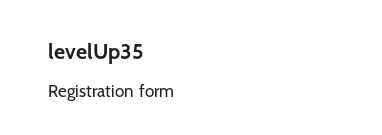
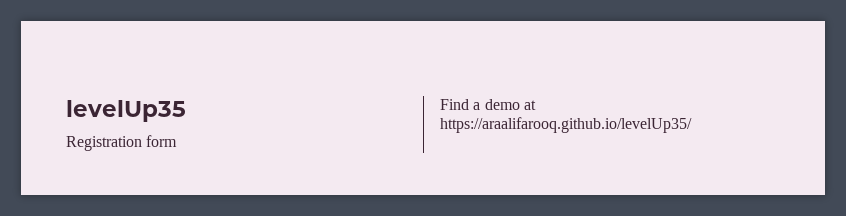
+ Find a demo at https://araalifarooq.github.io/levelUp35/

